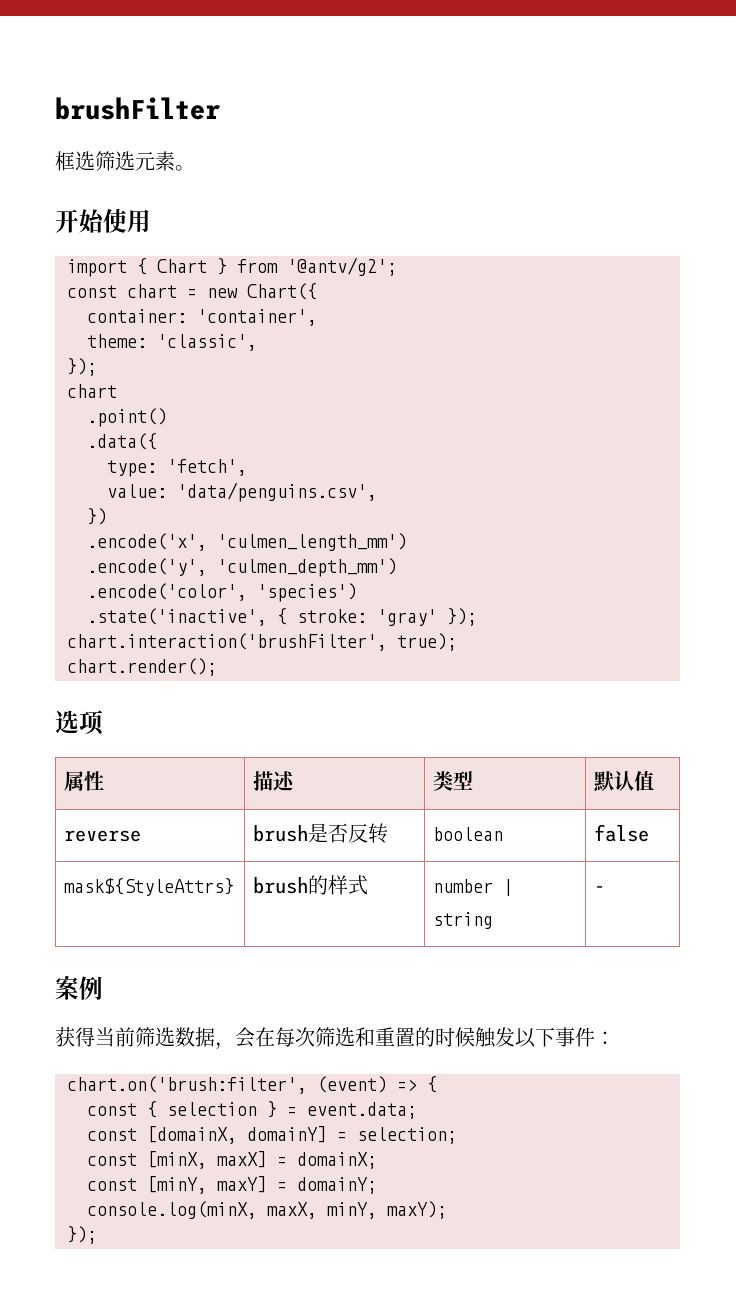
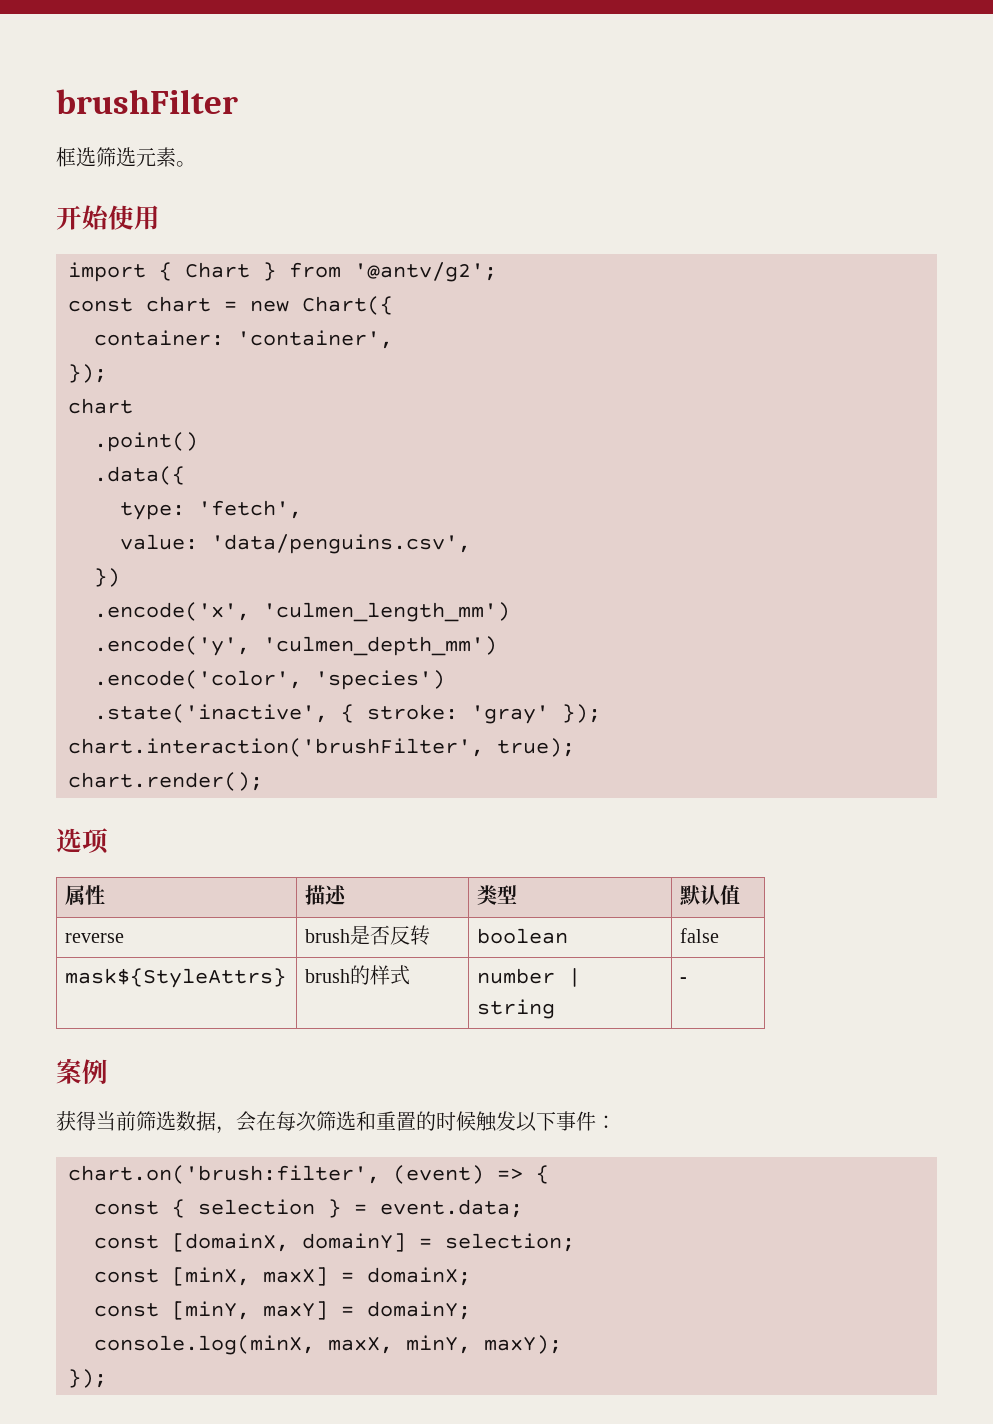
- theme: 'classic',

